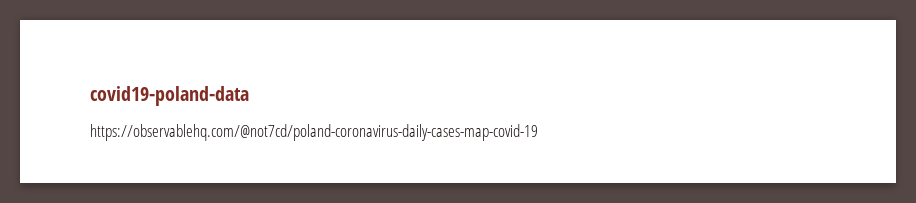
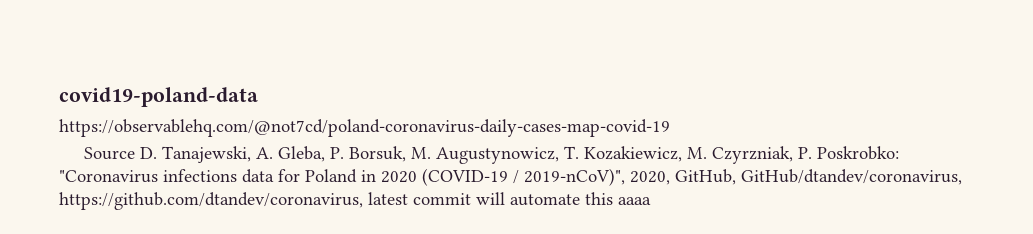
+ Source D. Tanajewski, A. Gleba, P. Borsuk, M. Augustynowicz, T. Kozakiewicz, M. Czyrzniak, P. Poskrobko: "Coronavirus infections data for Poland in 2020 (COVID-19 / 2019-nCoV)", 2020, GitHub, GitHub/dtandev/coronavirus, https://github.com/dtandev/coronavirus, latest commit will automate this aaaa

